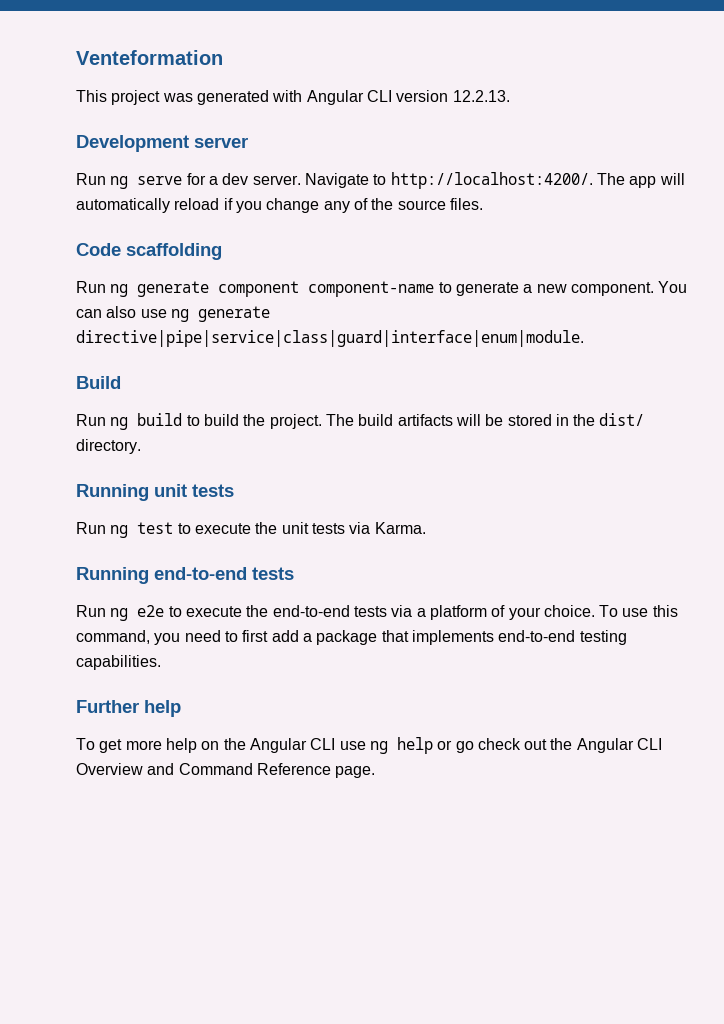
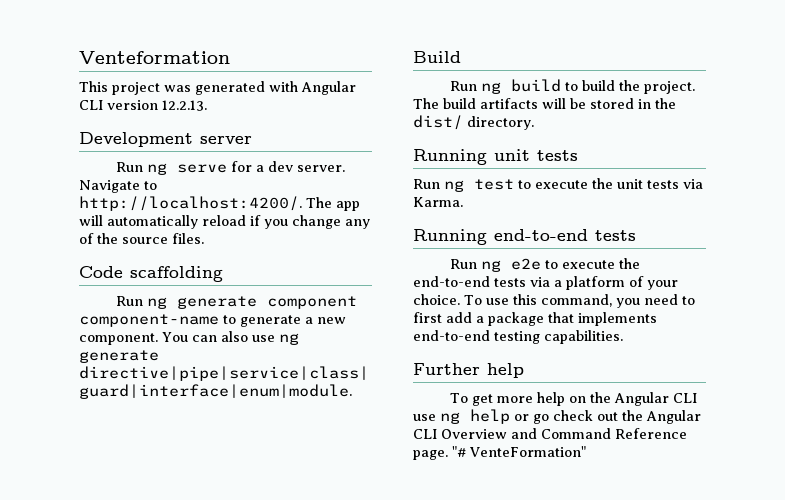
+ "# VenteFormation"

